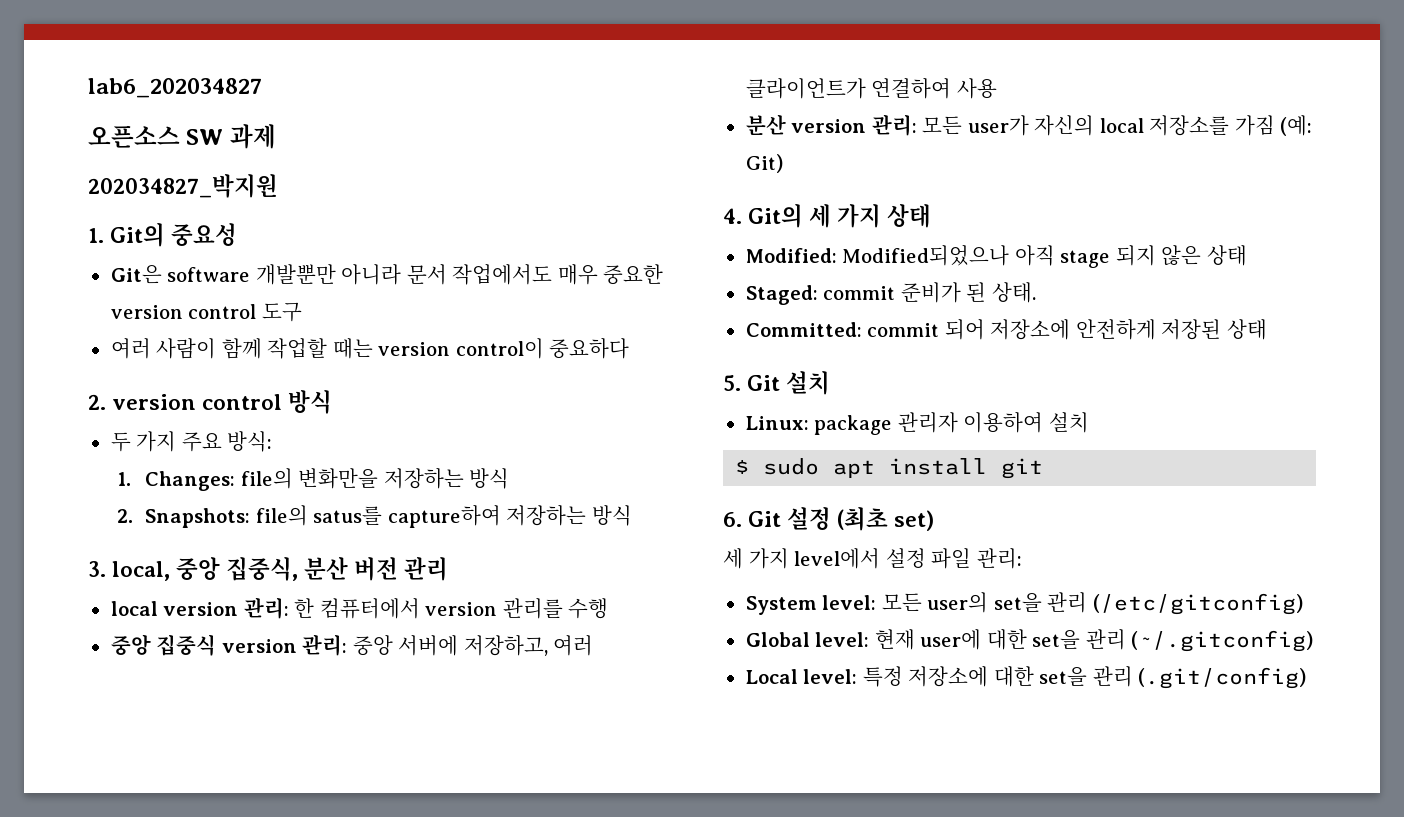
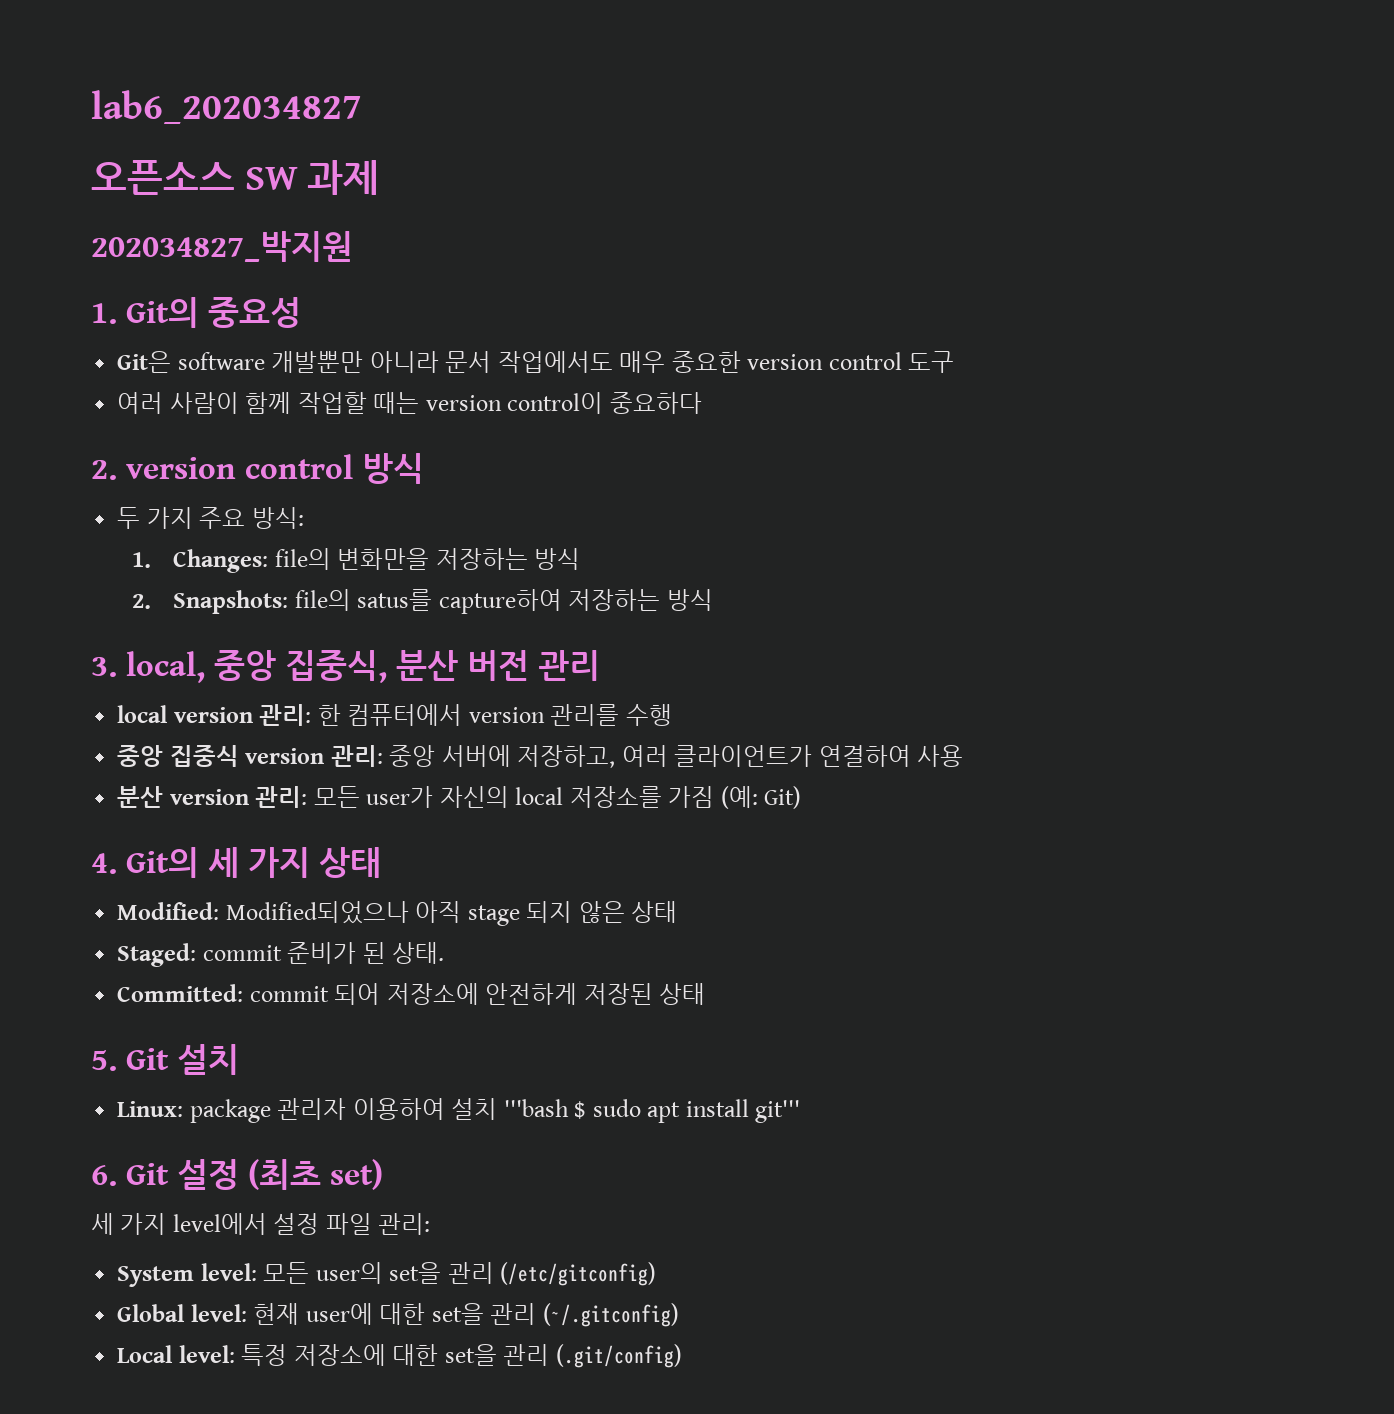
- Linux: package 관리자 이용하여 설치
- $ sudo apt install git
+ Linux: package 관리자 이용하여 설치 '''bash $ sudo apt install git'''

